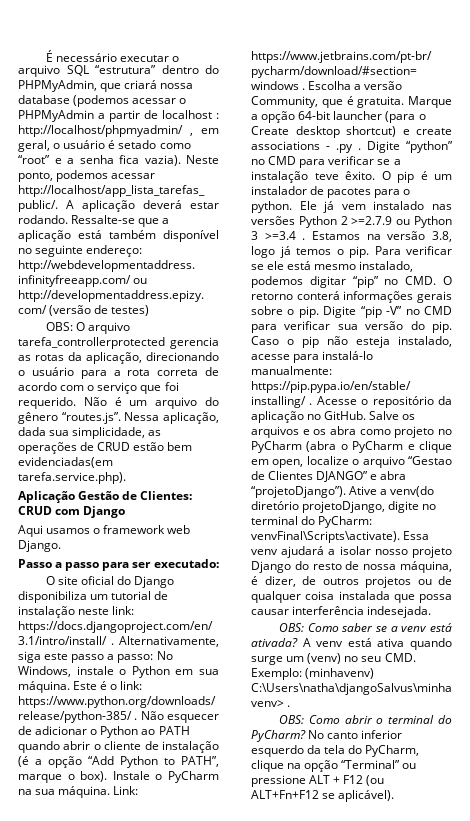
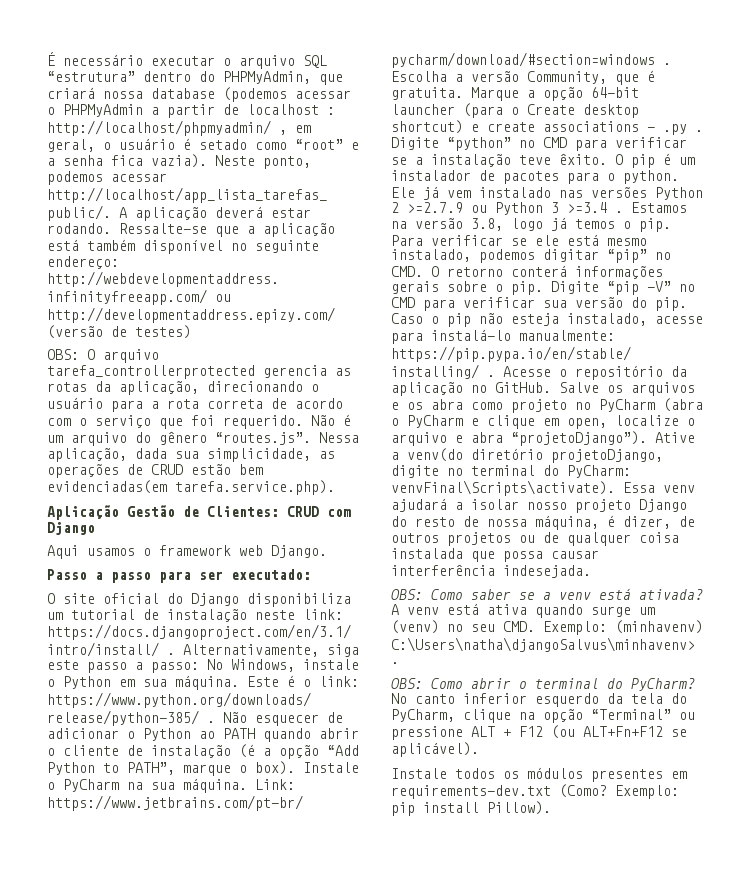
- Salve os arquivos e os abra como projeto no PyCharm (abra o PyCharm e clique em open, localize o arquivo “Gestao de Clientes DJANGO” e abra “projetoDjango”).
+ Salve os arquivos e os abra como projeto no PyCharm (abra o PyCharm e clique em open, localize o arquivo e abra “projetoDjango”).
+ Instale todos os módulos presentes em requirements-dev.txt (Como? Exemplo: pip install Pillow).

